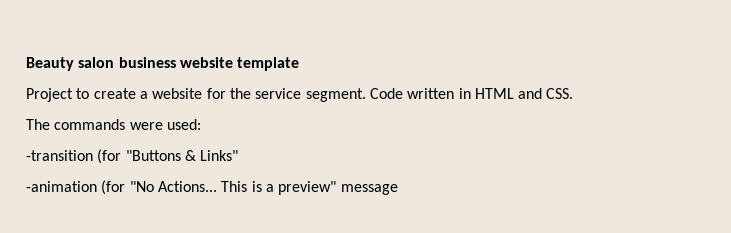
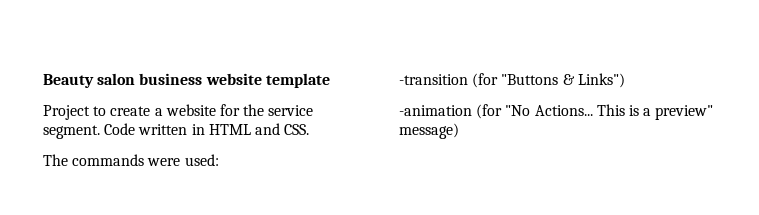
- -transition (for "Buttons & Links"
+ -transition (for "Buttons & Links")
- This is a preview" message
+ This is a preview" message)

